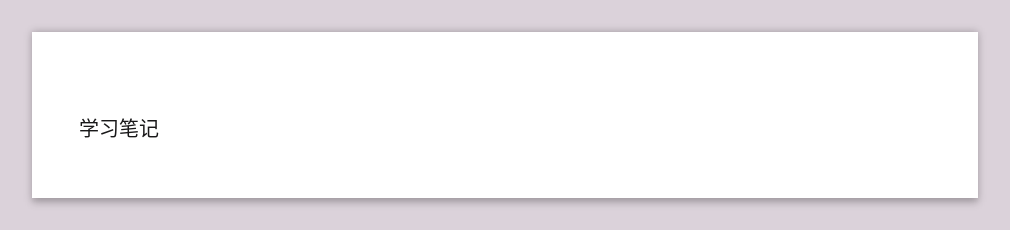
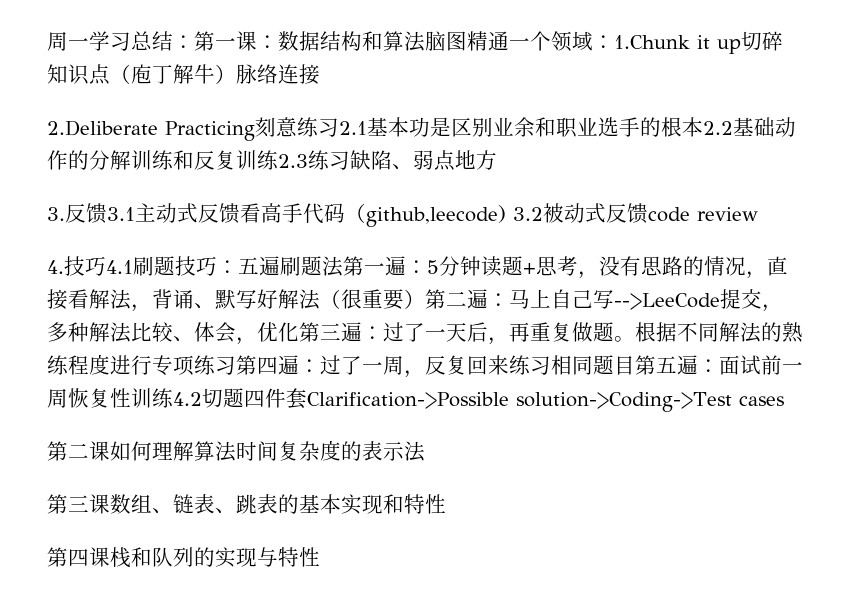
- 学习笔记
+ 周一学习总结：第一课：数据结构和算法脑图精通一个领域：1.Chunk it up切碎知识点（庖丁解牛）脉络连接
+ 2.Deliberate Practicing刻意练习2.1基本功是区别业余和职业选手的根本2.2基础动作的分解训练和反复训练2.3练习缺陷、弱点地方
+ 3.反馈3.1主动式反馈看高手代码（github,leecode) 3.2被动式反馈code review
+ 4.技巧4.1刷题技巧：五遍刷题法第一遍：5分钟读题+思考，没有思路的情况，直接看解法，背诵、默写好解法（很重要）第二遍：马上自己写-->LeeCode提交，多种解法比较、体会，优化第三遍：过了一天后，再重复做题。根据不同解法的熟练程度进行专项练习第四遍：过了一周，反复回来练习相同题目第五遍：面试前一周恢复性训练4.2切题四件套Clarification->Possible solution->Coding->Test cases
+ 第二课如何理解算法时间复杂度的表示法
+ 第三课数组、链表、跳表的基本实现和特性
+ 第四课栈和队列的实现与特性

